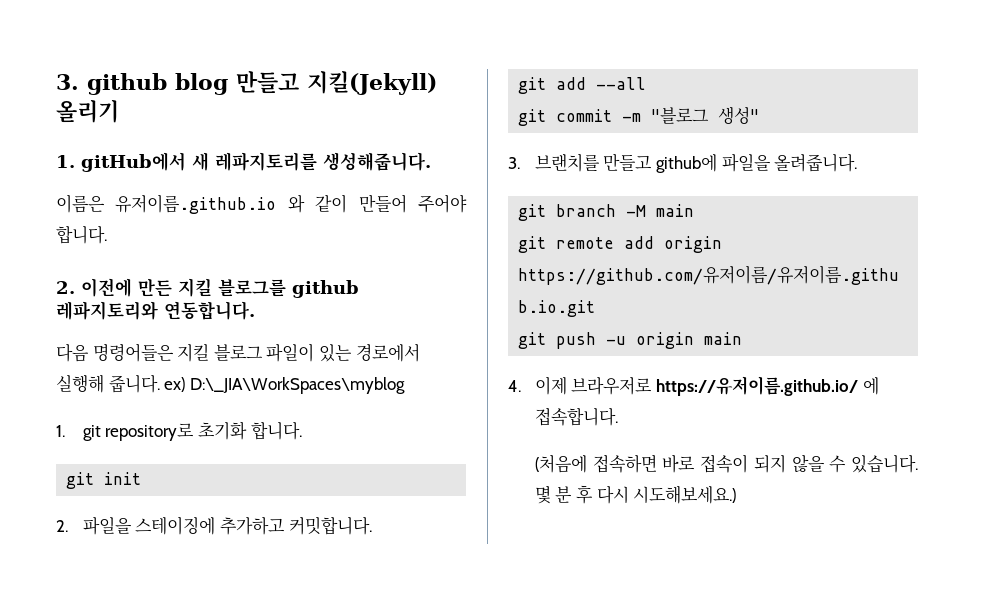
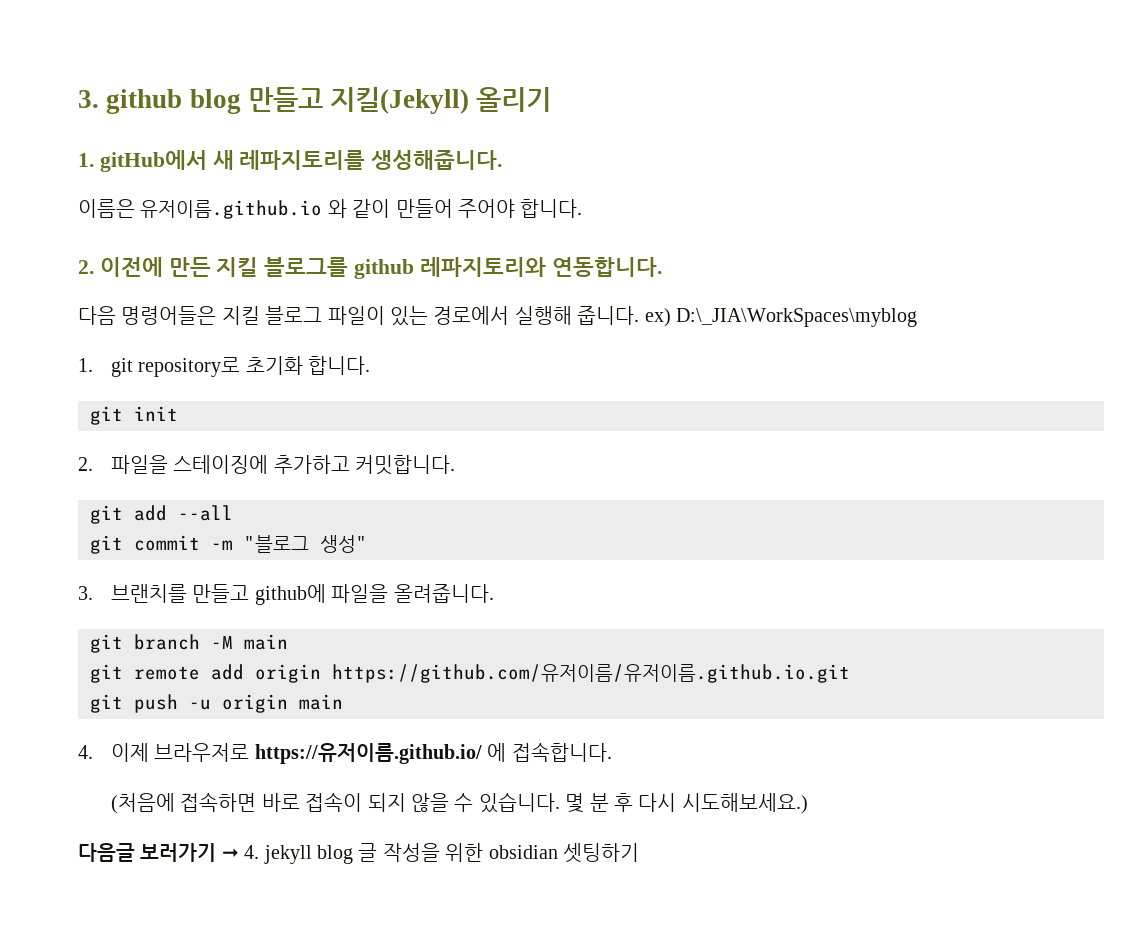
+ 다음글 보러가기 ➞ 4. jekyll blog 글 작성을 위한 obsidian 셋팅하기

